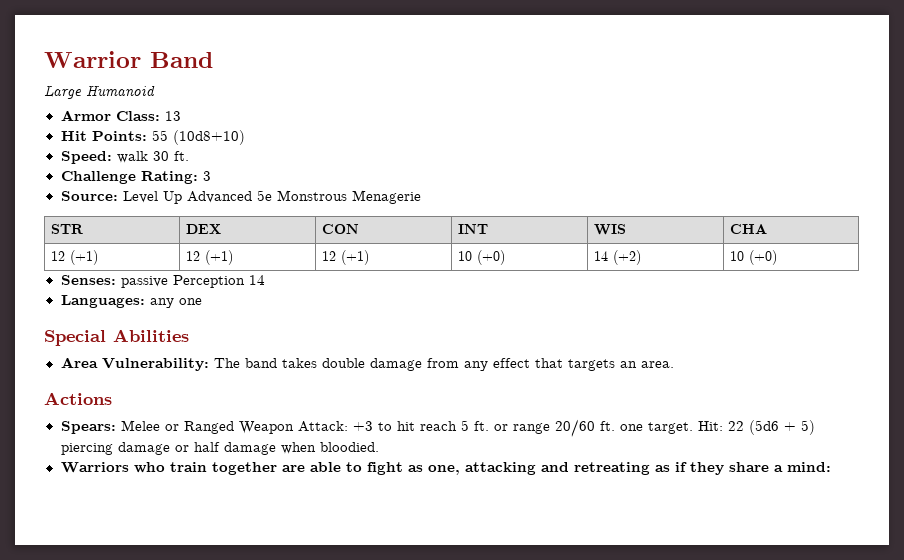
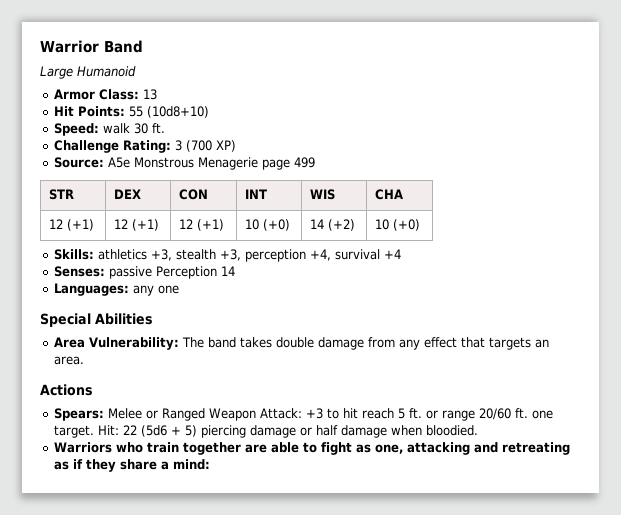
- Challenge Rating: 3
+ Challenge Rating: 3 (700 XP)
- Source: Level Up Advanced 5e Monstrous Menagerie
+ Source: A5e Monstrous Menagerie page 499
+ Skills: athletics +3, stealth +3, perception +4, survival +4

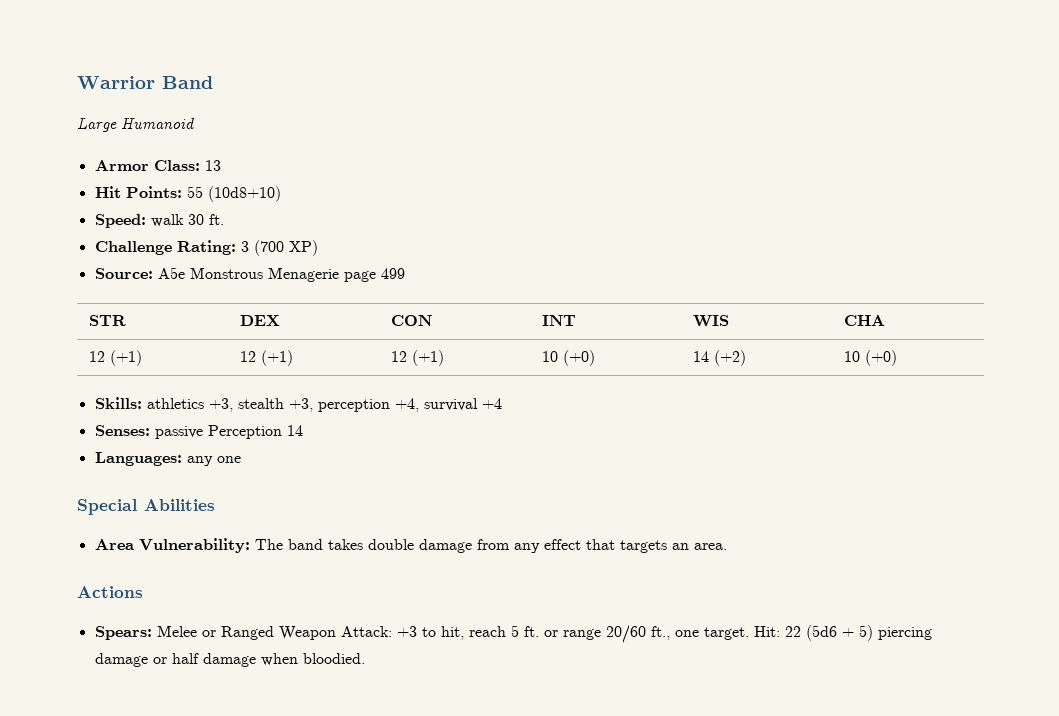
- Spears: Melee or Ranged Weapon Attack: +3 to hit reach 5 ft. or range 20/60 ft. one target.
+ Spears: Melee or Ranged Weapon Attack: +3 to hit, reach 5 ft. or range 20/60 ft., one target.
- Warriors who train together are able to fight as one, attacking and retreating as if they share a mind:

